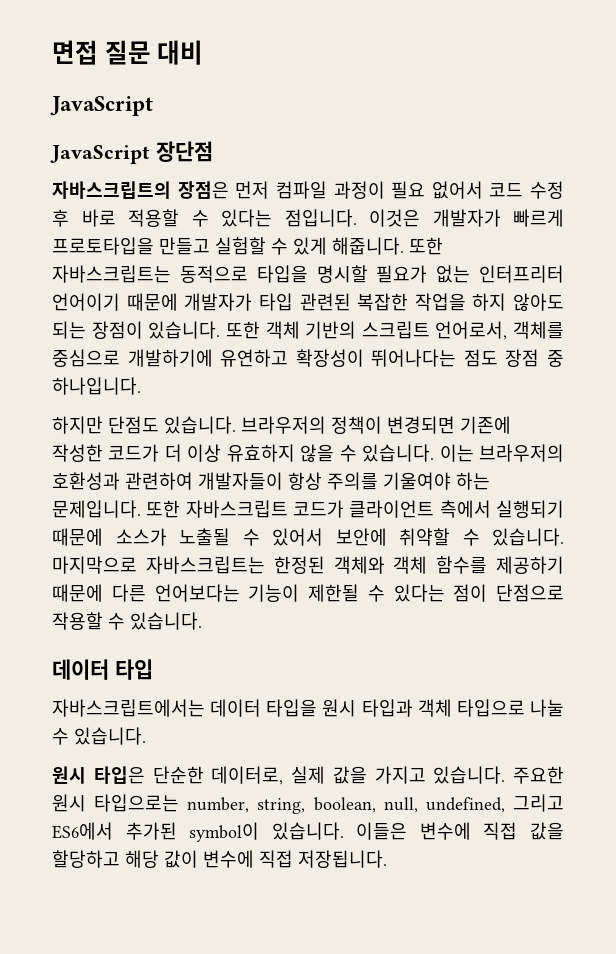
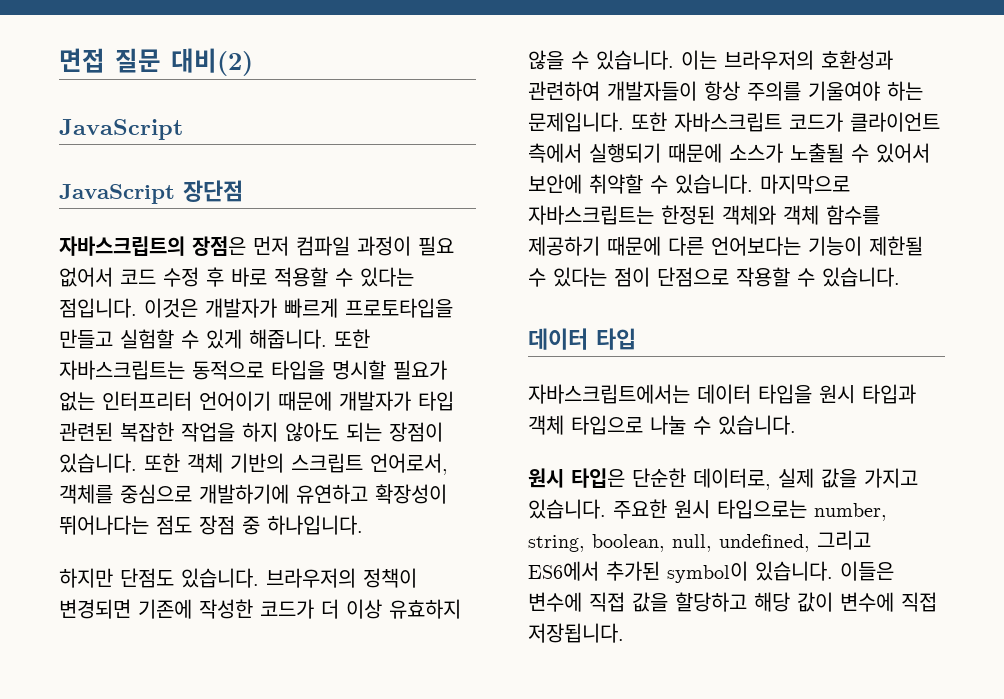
- 면접 질문 대비
+ 면접 질문 대비(2)

